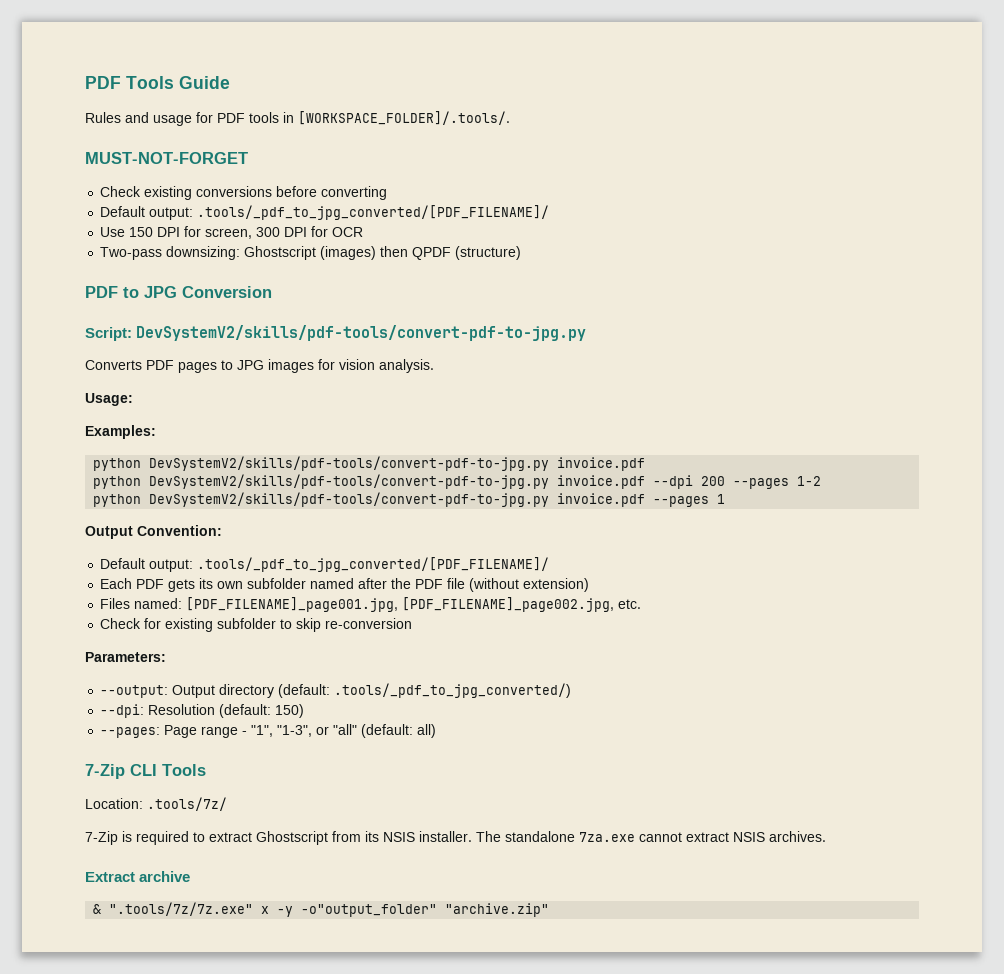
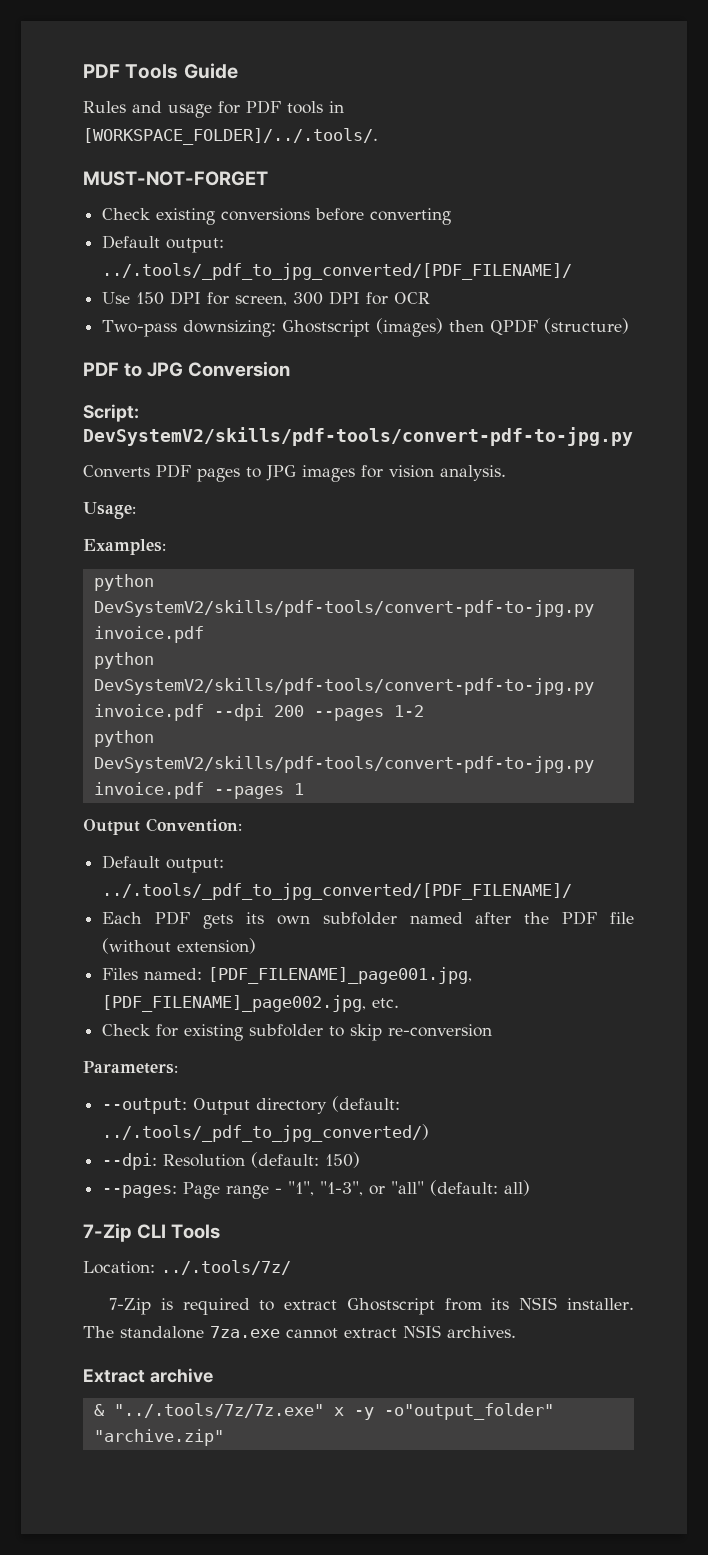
- Rules and usage for PDF tools in [WORKSPACE_FOLDER]/.tools/.
+ Rules and usage for PDF tools in [WORKSPACE_FOLDER]/../.tools/.
  Check existing conversions before converting
- Default output: .tools/_pdf_to_jpg_converted/[PDF_FILENAME]/
+ Default output: ../.tools/_pdf_to_jpg_converted/[PDF_FILENAME]/
  Output Convention:
- Default output: .tools/_pdf_to_jpg_converted/[PDF_FILENAME]/
+ Default output: ../.tools/_pdf_to_jpg_converted/[PDF_FILENAME]/
- --output: Output directory (default: .tools/_pdf_to_jpg_converted/)
+ --output: Output directory (default: ../.tools/_pdf_to_jpg_converted/)
- Location: .tools/7z/
+ Location: ../.tools/7z/
- & ".tools/7z/7z.exe" x -y -o"output_folder" "archive.zip"
+ & "../.tools/7z/7z.exe" x -y -o"output_folder" "archive.zip"

